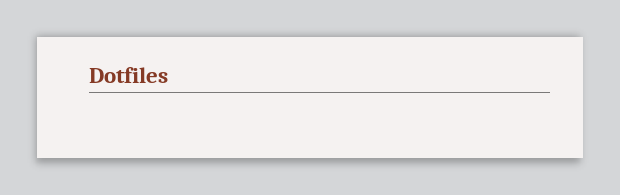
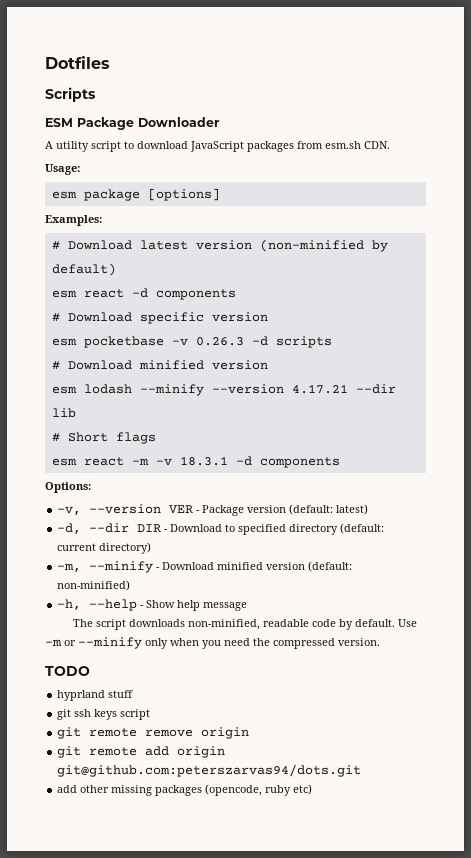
+ Scripts
+ ESM Package Downloader
+ A utility script to download JavaScript packages from esm.sh CDN.
+ Usage:
+ esm package [options]
+ Examples:
+ # Download latest version (non-minified by default)
+ esm react -d components
+ # Download specific version
+ esm pocketbase -v 0.26.3 -d scripts
+ # Download minified version
+ esm lodash --minify --version 4.17.21 --dir lib
+ # Short flags
+ esm react -m -v 18.3.1 -d components
+ Options:
+ -v, --version VER - Package version (default: latest)
+ -d, --dir DIR - Download to specified directory (default: current directory)
+ -m, --minify - Download minified version (default: non-minified)
+ -h, --help - Show help message
+ The script downloads non-minified, readable code by default. Use -m or --minify only when you need the compressed version.
+ TODO
+ hyprland stuff
+ git ssh keys script
+ git remote remove origin
+ git remote add origin git@github.com:peterszarvas94/dots.git
+ add other missing packages (opencode, ruby etc)

